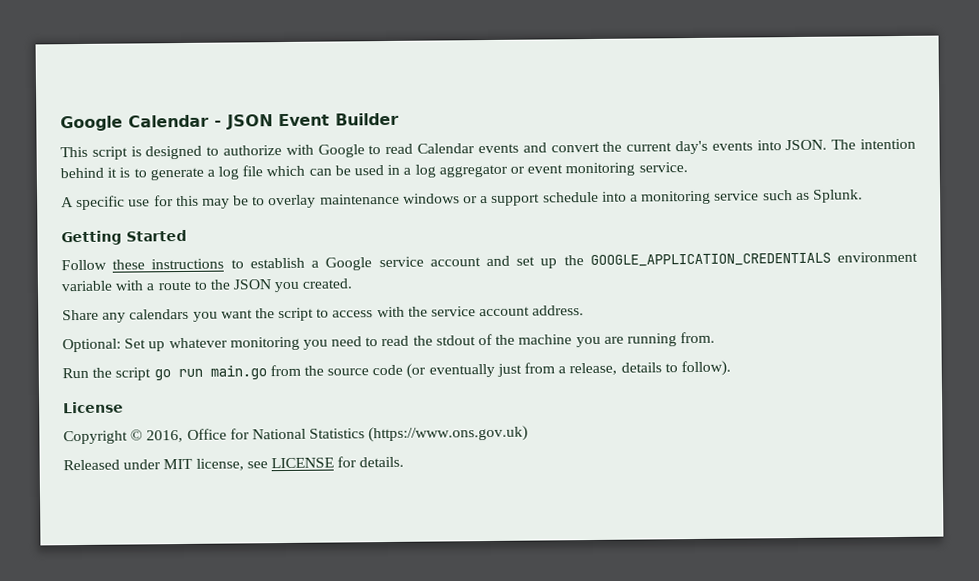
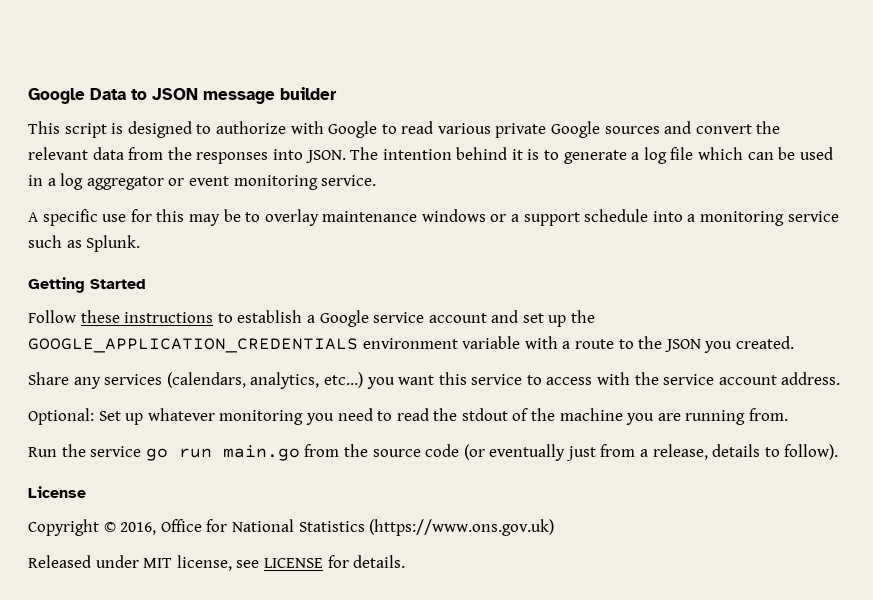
- Google Calendar - JSON Event Builder
+ Google Data to JSON message builder
- This script is designed to authorize with Google to read Calendar events and convert the current day's events into JSON.
+ This script is designed to authorize with Google to read various private Google sources and convert the relevant data from the responses into JSON.
- Share any calendars you want the script to access with the service account address.
+ Share any services (calendars, analytics, etc...) you want this service to access with the service account address.
- Run the script go run main.go from the source code (or eventually just from a release, details to follow).
+ Run the service go run main.go from the source code (or eventually just from a release, details to follow).

